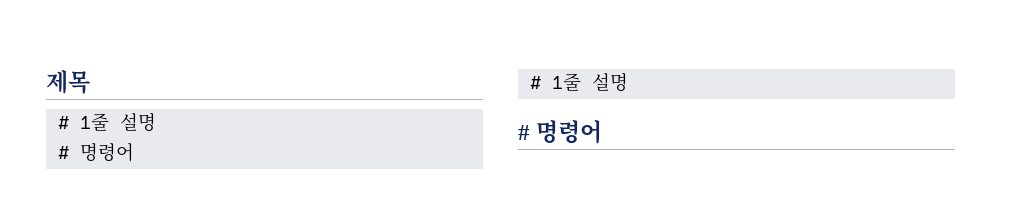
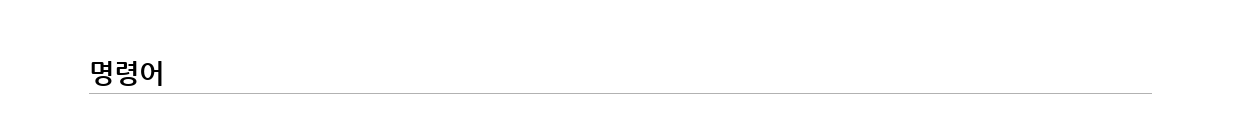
- 제목
- # 1줄 설명
- # 명령어
- # 1줄 설명
- # 명령어
+ 명령어

